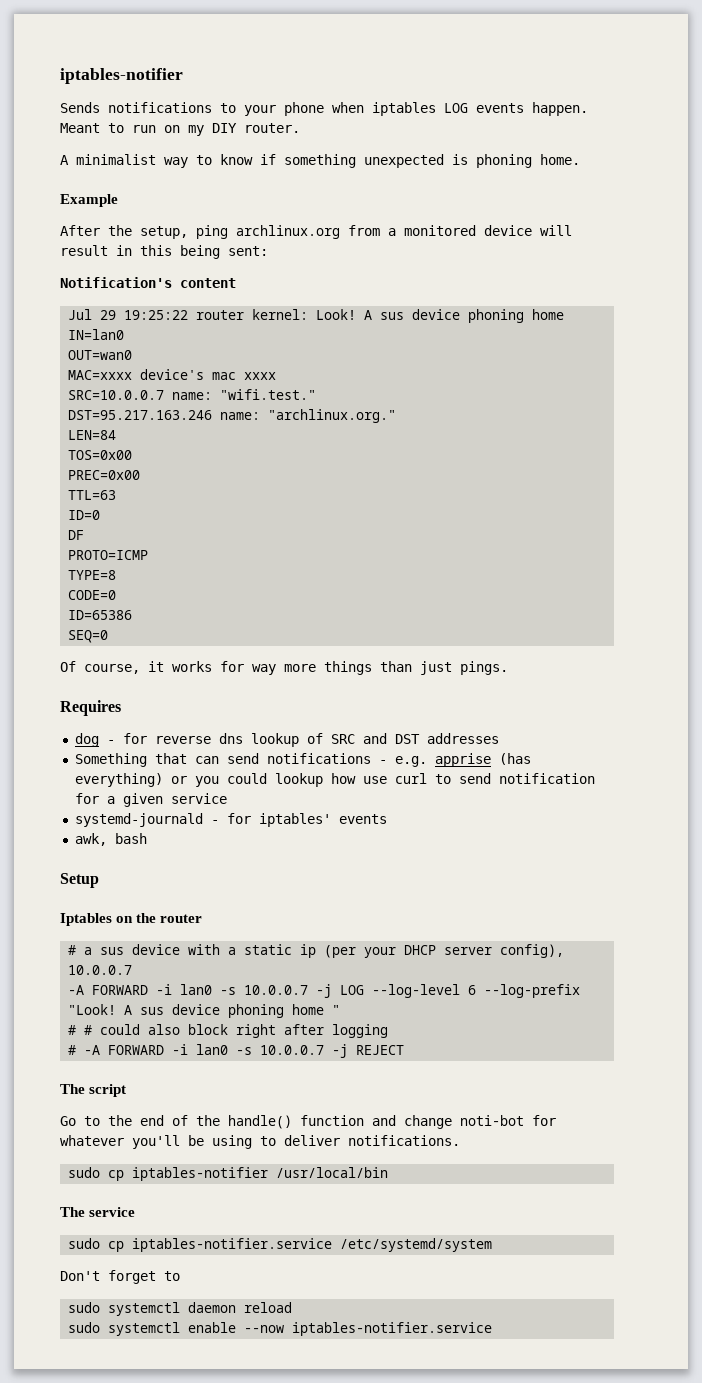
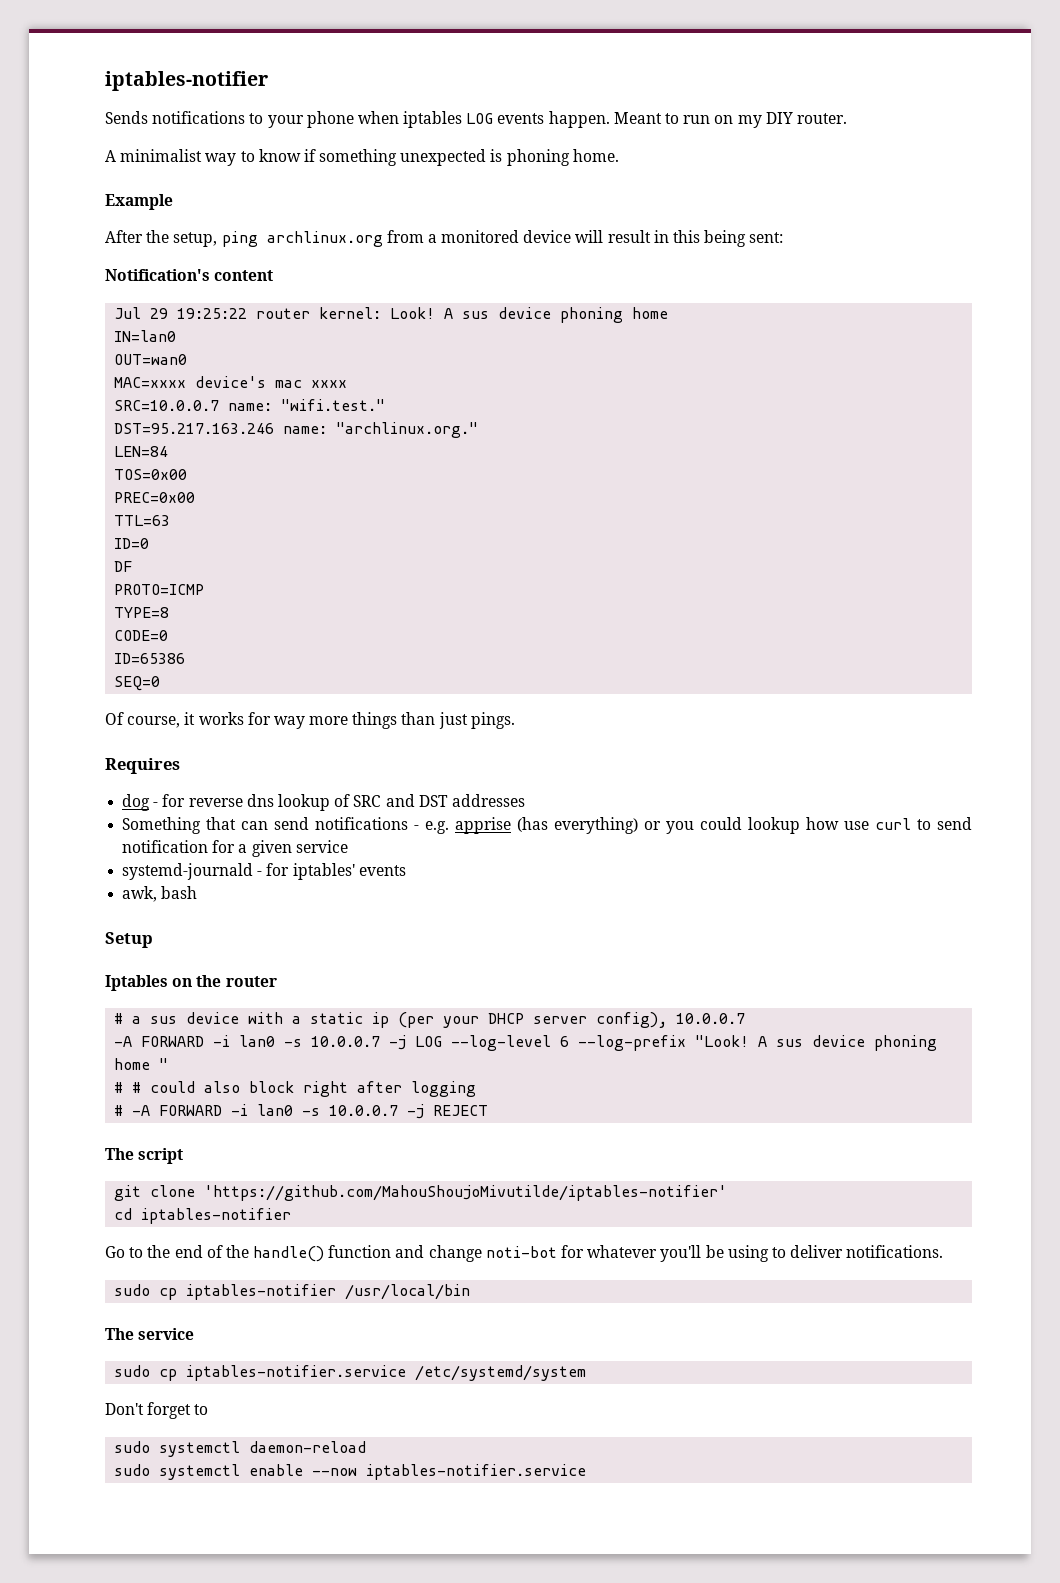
+ git clone 'https://github.com/MahouShoujoMivutilde/iptables-notifier'
+ cd iptables-notifier
- sudo systemctl daemon reload
+ sudo systemctl daemon-reload

